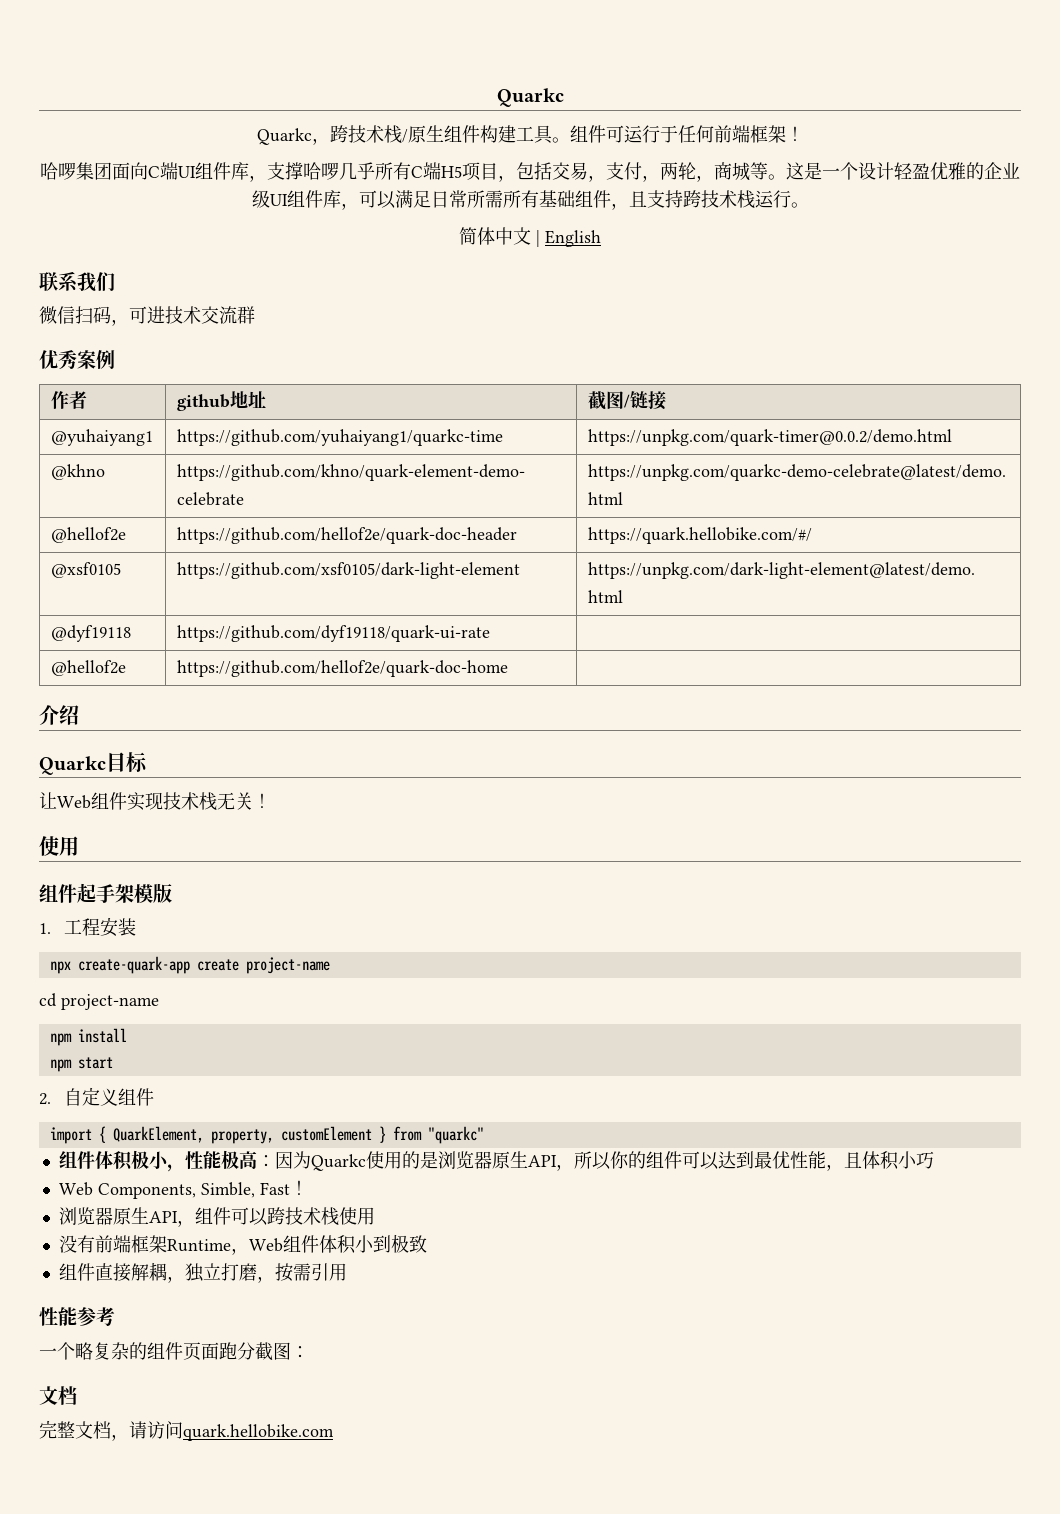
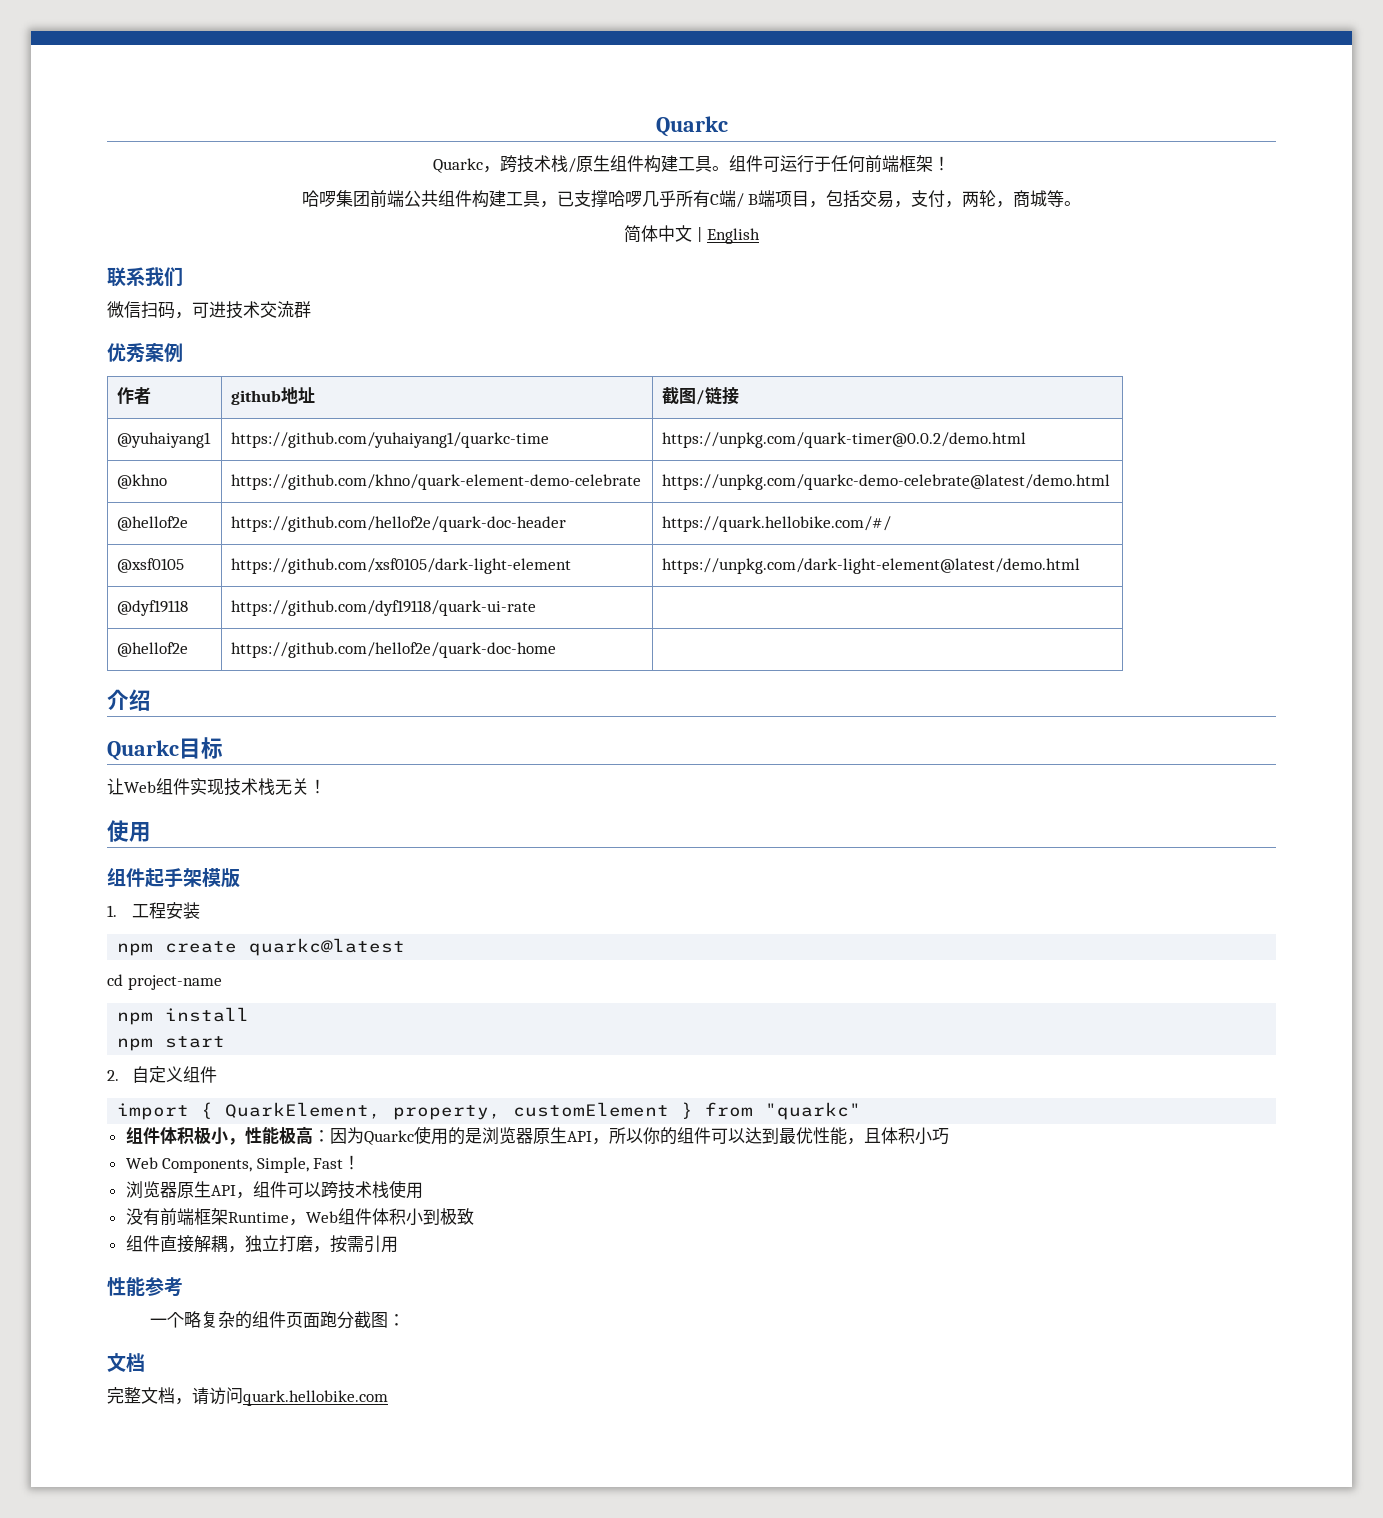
- 哈啰集团面向C端UI组件库，支撑哈啰几乎所有C端H5项目，包括交易，支付，两轮，商城等。这是一个设计轻盈优雅的企业级UI组件库，可以满足日常所需所有基础组件，且支持跨技术栈运行。
+ 哈啰集团前端公共组件构建工具，已支撑哈啰几乎所有C端/ B端项目，包括交易，支付，两轮，商城等。
- npx create-quark-app create project-name
+ npm create quarkc@latest
- Web Components, Simble, Fast！
+ Web Components, Simple, Fast！

